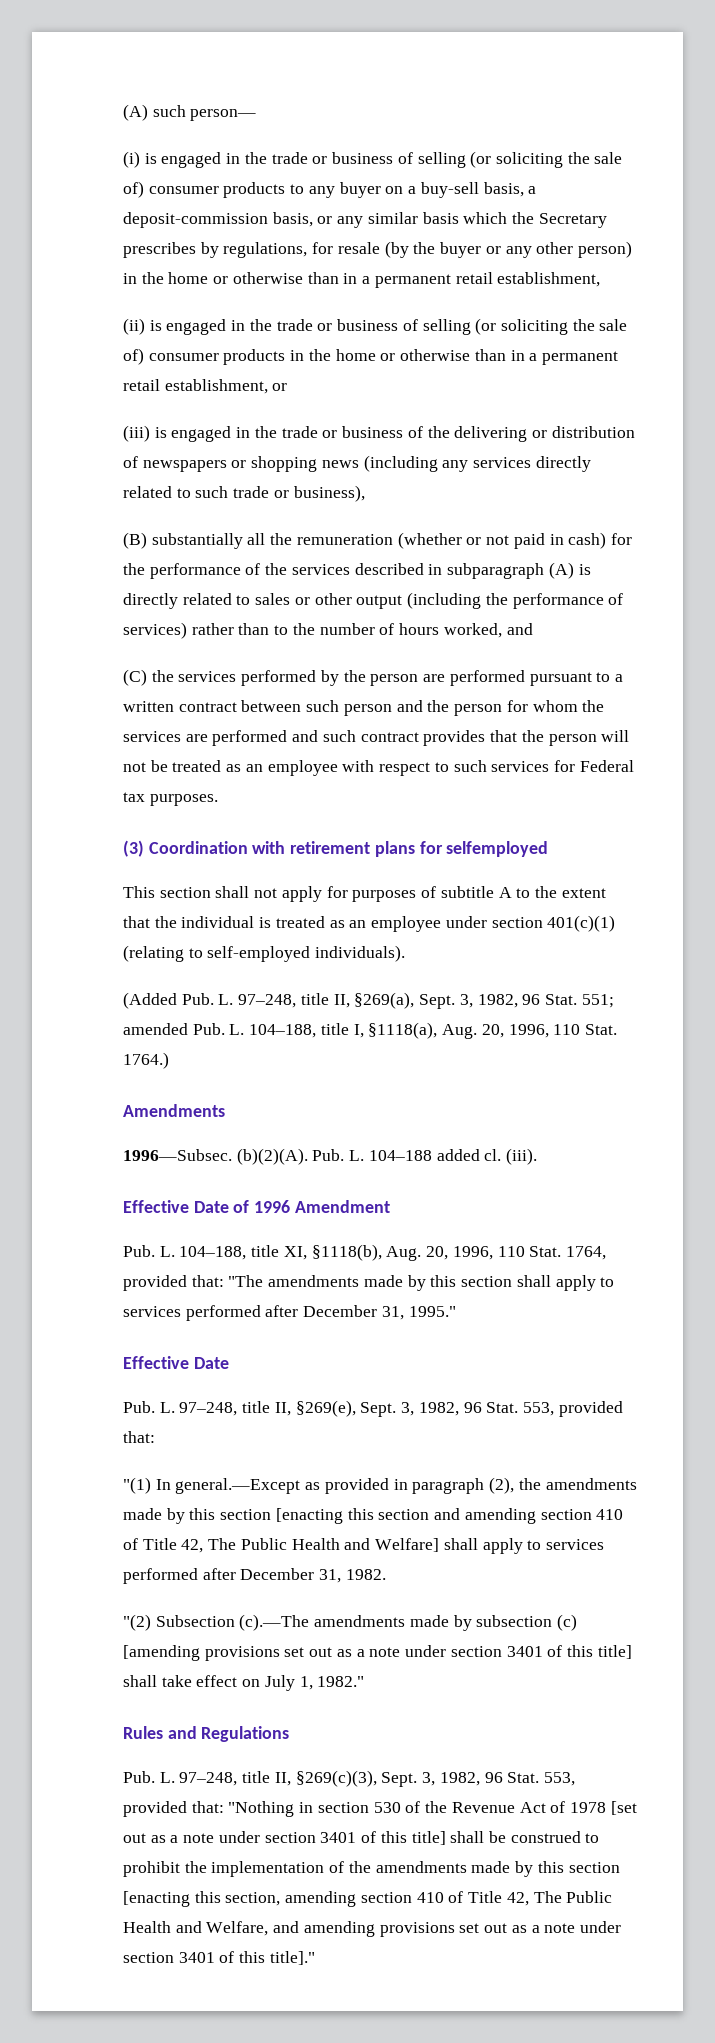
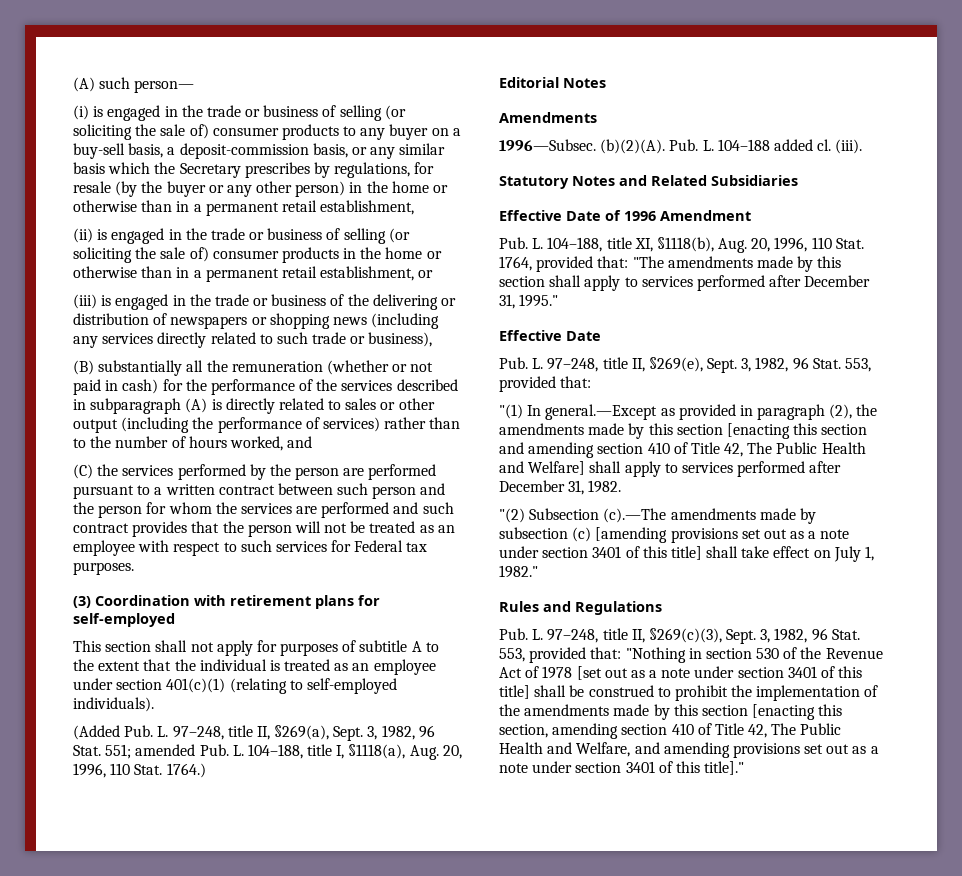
- (3) Coordination with retirement plans for selfemployed
+ (3) Coordination with retirement plans for self-employed
+ Editorial Notes
+ Statutory Notes and Related Subsidiaries

